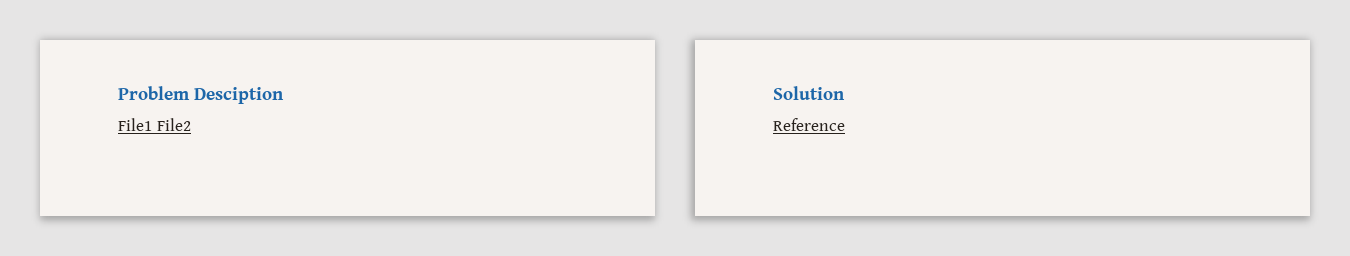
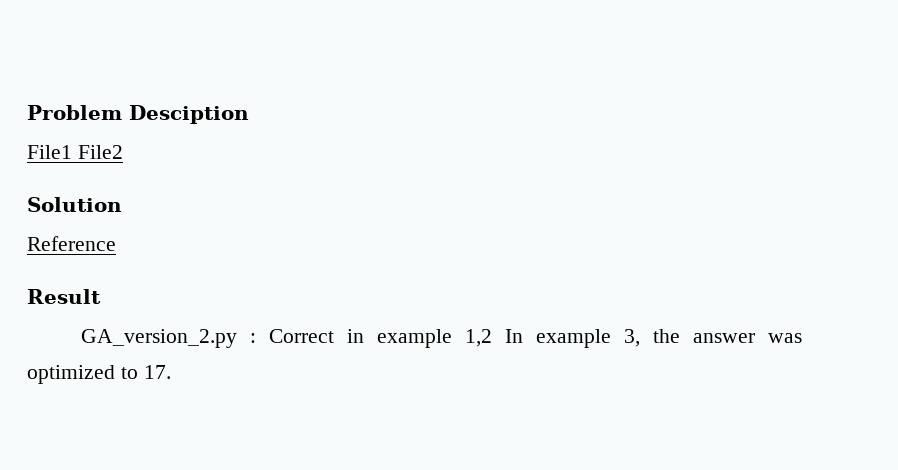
+ Result
+ GA_version_2.py : Correct in example 1,2 In example 3, the answer was optimized to 17.

